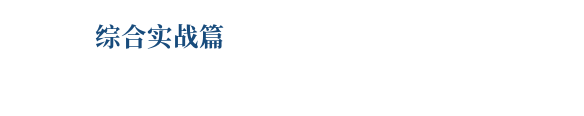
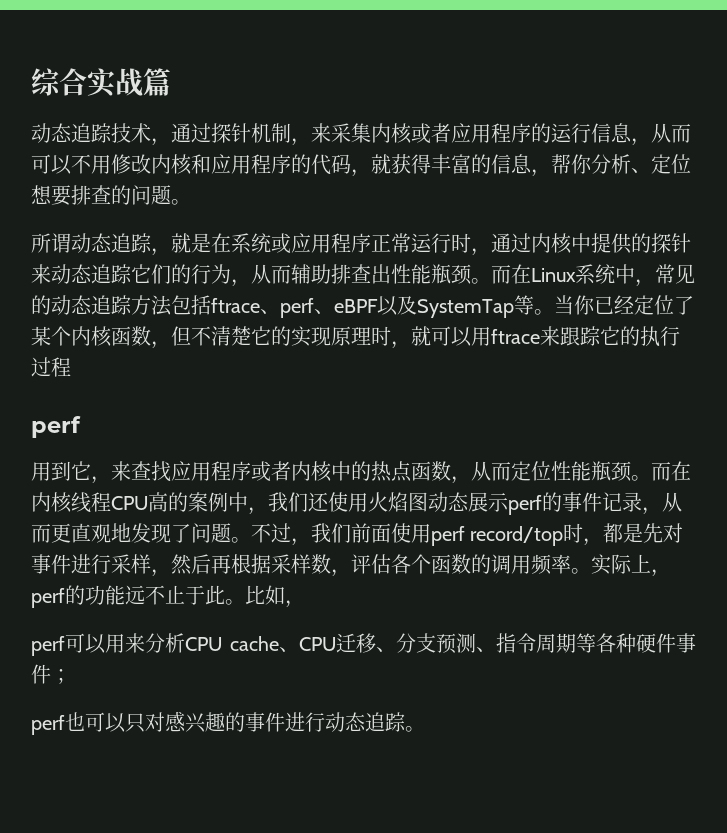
+ 动态追踪技术，通过探针机制，来采集内核或者应用程序的运行信息，从而可以不用修改内核和应用程序的代码，就获得丰富的信息，帮你分析、定位想要排查的问题。
+ 所谓动态追踪，就是在系统或应用程序正常运行时，通过内核中提供的探针来动态追踪它们的行为，从而辅助排查出性能瓶颈。而在Linux系统中，常见的动态追踪方法包括ftrace、perf、eBPF以及SystemTap等。当你已经定位了某个内核函数，但不清楚它的实现原理时，就可以用ftrace来跟踪它的执行过程
+ perf
+ 用到它，来查找应用程序或者内核中的热点函数，从而定位性能瓶颈。而在内核线程CPU高的案例中，我们还使用火焰图动态展示perf的事件记录，从而更直观地发现了问题。不过，我们前面使用perf record/top时，都是先对事件进行采样，然后再根据采样数，评估各个函数的调用频率。实际上，perf的功能远不止于此。比如，
+ perf可以用来分析CPU cache、CPU迁移、分支预测、指令周期等各种硬件事件；
+ perf也可以只对感兴趣的事件进行动态追踪。

